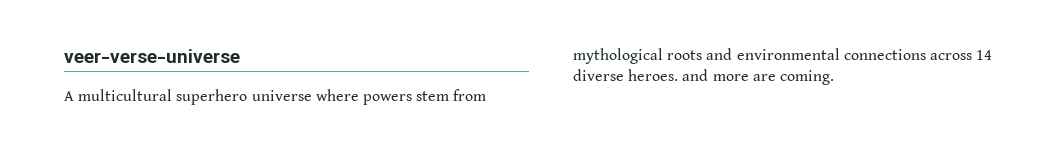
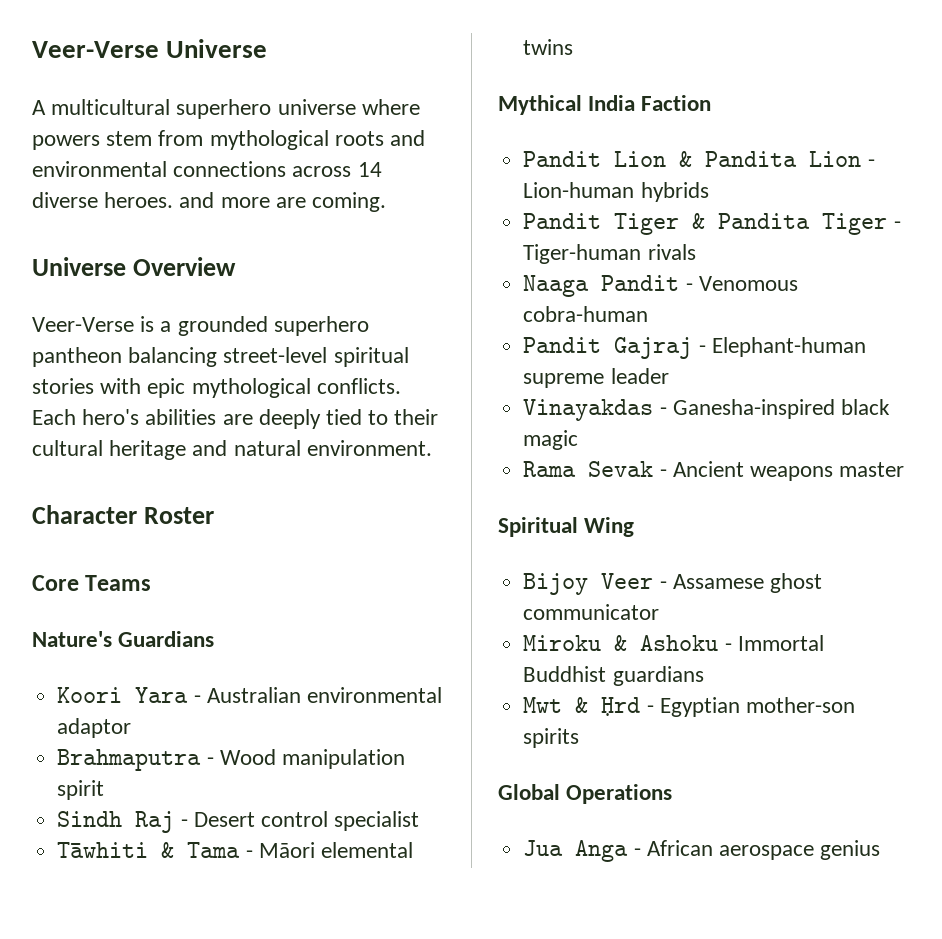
- veer-verse-universe
+ Veer-Verse Universe
+ Universe Overview
+ Veer-Verse is a grounded superhero pantheon balancing street-level spiritual stories with epic mythological conflicts. Each hero's abilities are deeply tied to their cultural heritage and natural environment.
+ Character Roster
+ Core Teams
+ Nature's Guardians
+ Koori Yara - Australian environmental adaptor
+ Brahmaputra - Wood manipulation spirit
+ Sindh Raj - Desert control specialist
+ Tāwhiti & Tama - Māori elemental twins
+ Mythical India Faction
+ Pandit Lion & Pandita Lion - Lion-human hybrids
+ Pandit Tiger & Pandita Tiger - Tiger-human rivals
+ Naaga Pandit - Venomous cobra-human
+ Pandit Gajraj - Elephant-human supreme leader
+ Vinayakdas - Ganesha-inspired black magic
+ Rama Sevak - Ancient weapons master
+ Spiritual Wing
+ Bijoy Veer - Assamese ghost communicator
+ Miroku & Ashoku - Immortal Buddhist guardians
+ Mwt & Ḥrd - Egyptian mother-son spirits
+ Global Operations
+ Jua Anga - African aerospace genius

